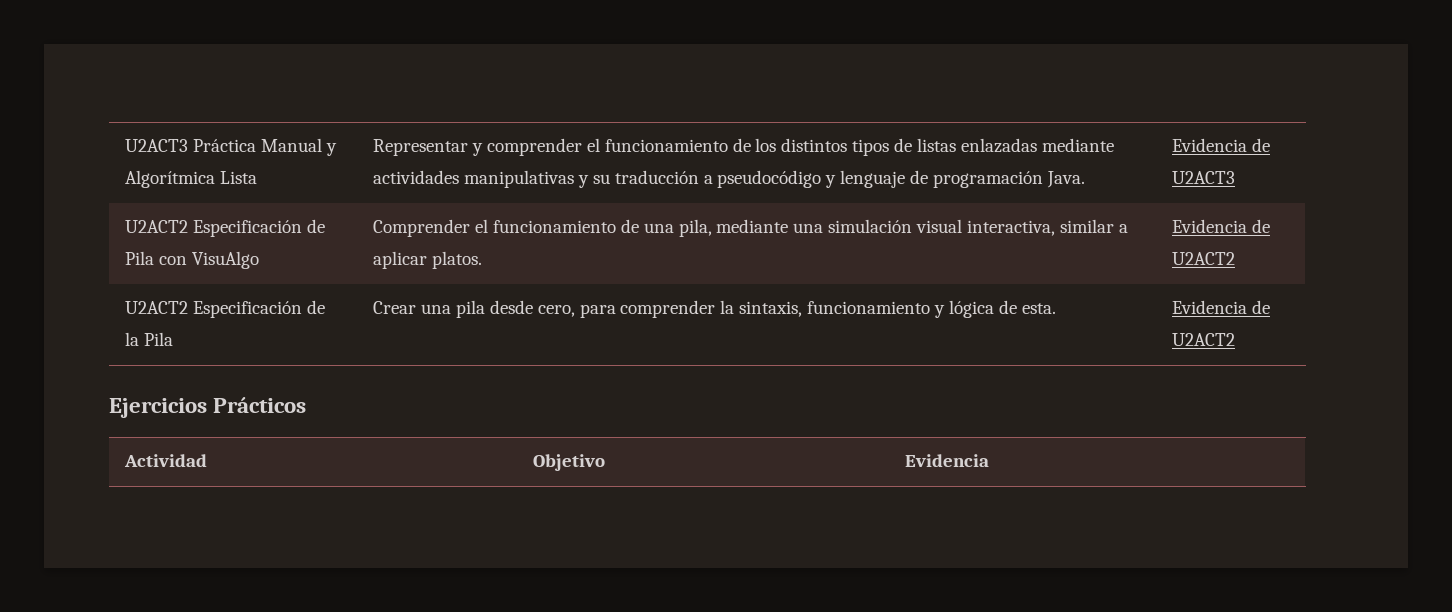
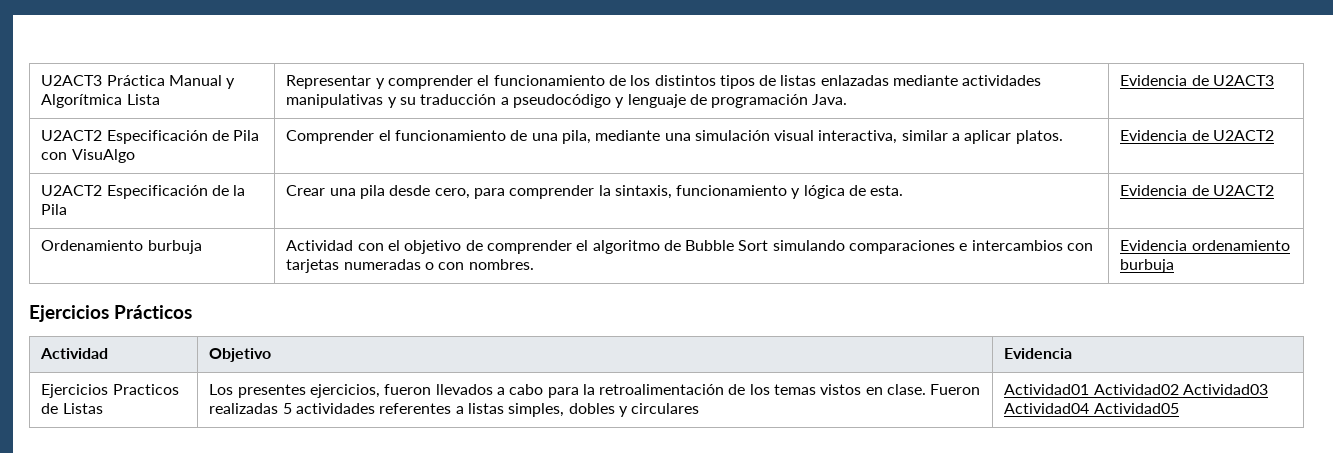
+ Ordenamiento burbuja | Actividad con el objetivo de comprender el algoritmo de Bubble Sort simulando comparaciones e intercambios con tarjetas numeradas o con nombres. | Evidencia ordenamiento burbuja
+ Ejercicios Practicos de Listas | Los presentes ejercicios, fueron llevados a cabo para la retroalimentación de los temas vistos en clase. Fueron realizadas 5 actividades referentes a listas simples, dobles y circulares | Actividad01 Actividad02 Actividad03 Actividad04 Actividad05

